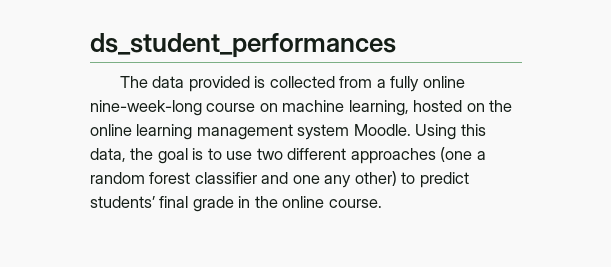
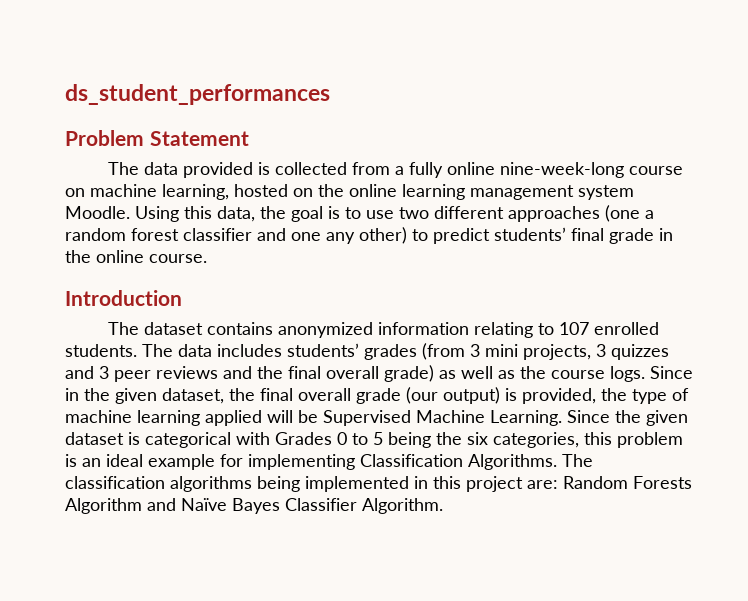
+ Problem Statement
+ Introduction
+ The dataset contains anonymized information relating to 107 enrolled students. The data includes students’ grades (from 3 mini projects, 3 quizzes and 3 peer reviews and the final overall grade) as well as the course logs. Since in the given dataset, the final overall grade (our output) is provided, the type of machine learning applied will be Supervised Machine Learning. Since the given dataset is categorical with Grades 0 to 5 being the six categories, this problem is an ideal example for implementing Classification Algorithms. The classification algorithms being implemented in this project are: Random Forests Algorithm and Naïve Bayes Classifier Algorithm.

